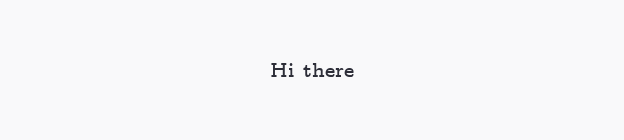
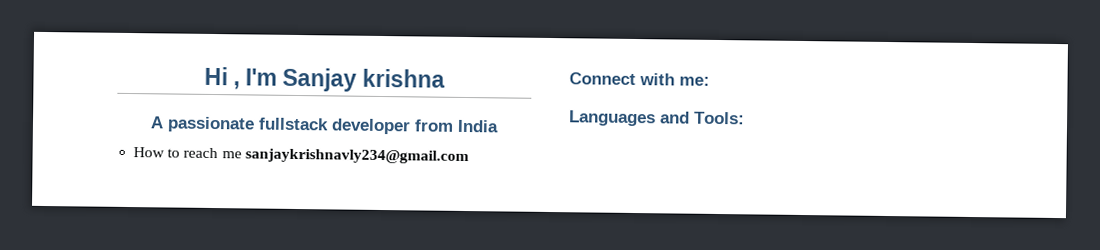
- Hi there
+ Hi , I'm Sanjay krishna
+ A passionate fullstack developer from India
+ How to reach me sanjaykrishnavly234@gmail.com
+ Connect with me:
+ Languages and Tools:

